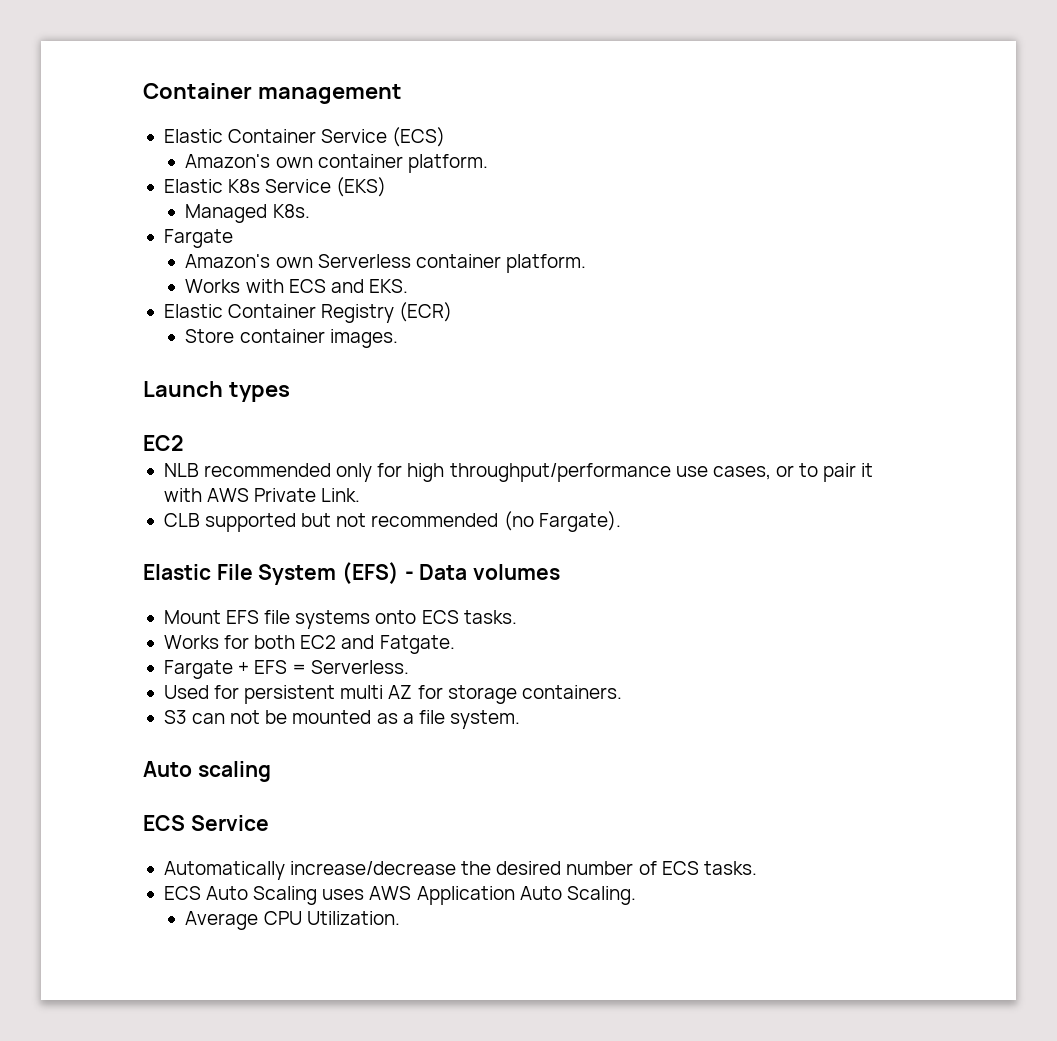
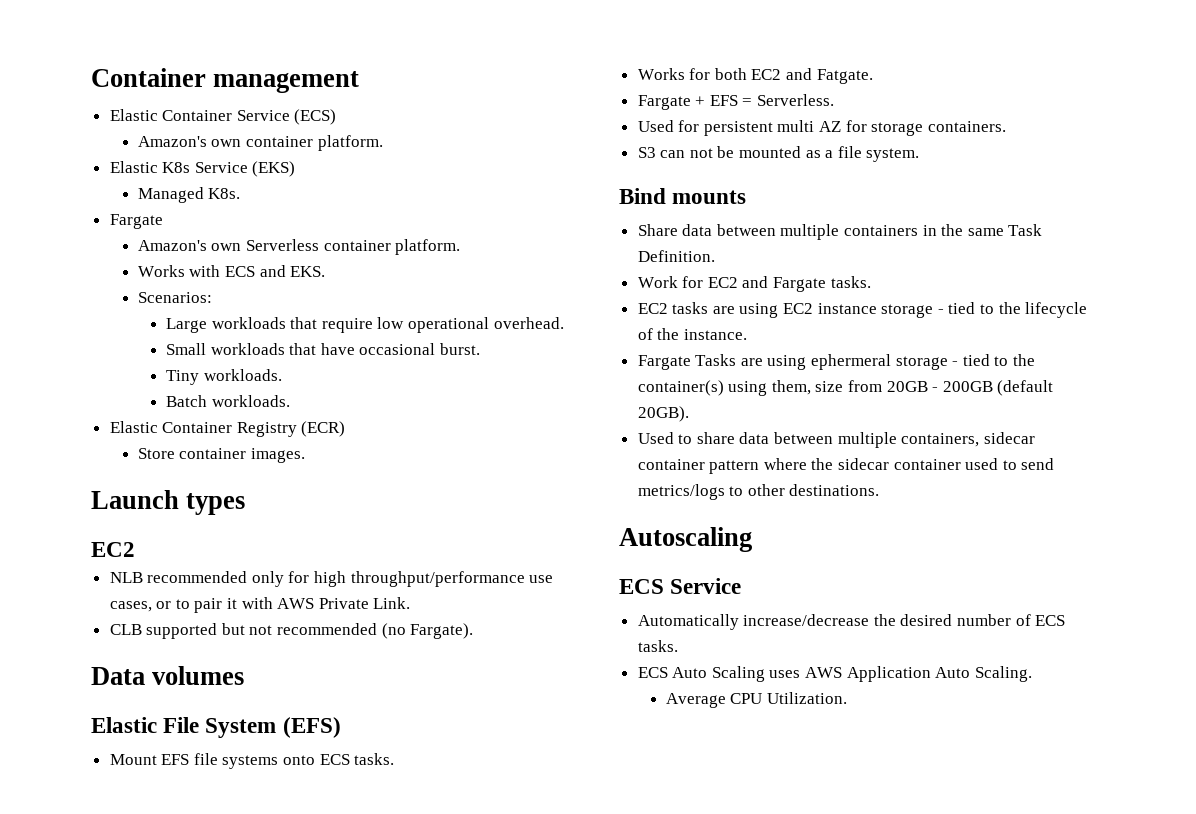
+ Scenarios:
+ Large workloads that require low operational overhead.
+ Small workloads that have occasional burst.
+ Tiny workloads.
+ Batch workloads.
+ Data volumes
- Elastic File System (EFS) - Data volumes
+ Elastic File System (EFS)
- Auto scaling
+ Bind mounts
+ Share data between multiple containers in the same Task Definition.
+ Work for EC2 and Fargate tasks.
+ EC2 tasks are using EC2 instance storage - tied to the lifecycle of the instance.
+ Fargate Tasks are using ephermeral storage - tied to the container(s) using them, size from 20GB - 200GB (default 20GB).
+ Used to share data between multiple containers, sidecar container pattern where the sidecar container used to send metrics/logs to other destinations.
+ Autoscaling

